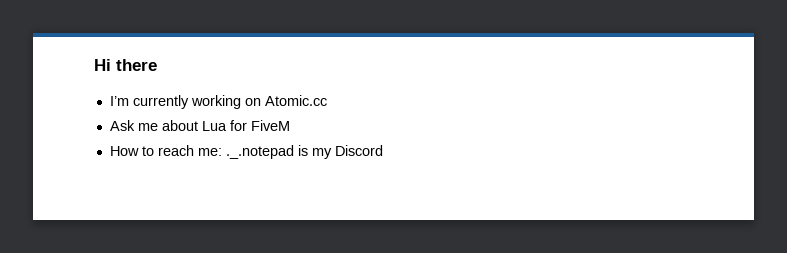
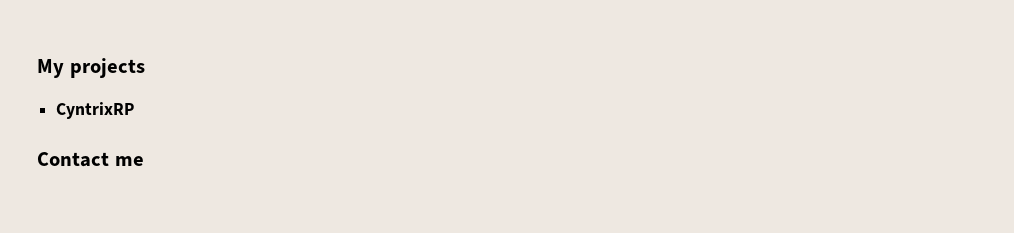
- Hi there
- I’m currently working on Atomic.cc
- Ask me about Lua for FiveM
- How to reach me: ._.notepad is my Discord
+ My projects
+ CyntrixRP
+ Contact me

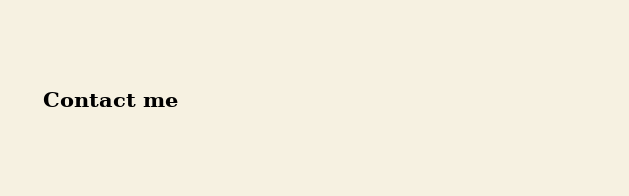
- My projects
- CyntrixRP

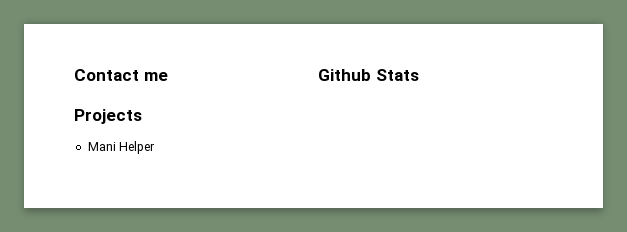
+ Projects
+ Mani Helper
+ Github Stats

